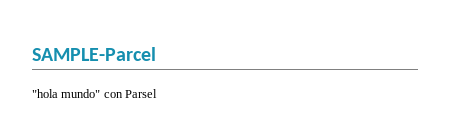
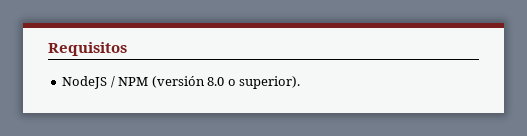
- SAMPLE-Parcel
- "hola mundo" con Parsel
+ Requisitos
+ NodeJS / NPM (versión 8.0 o superior).

